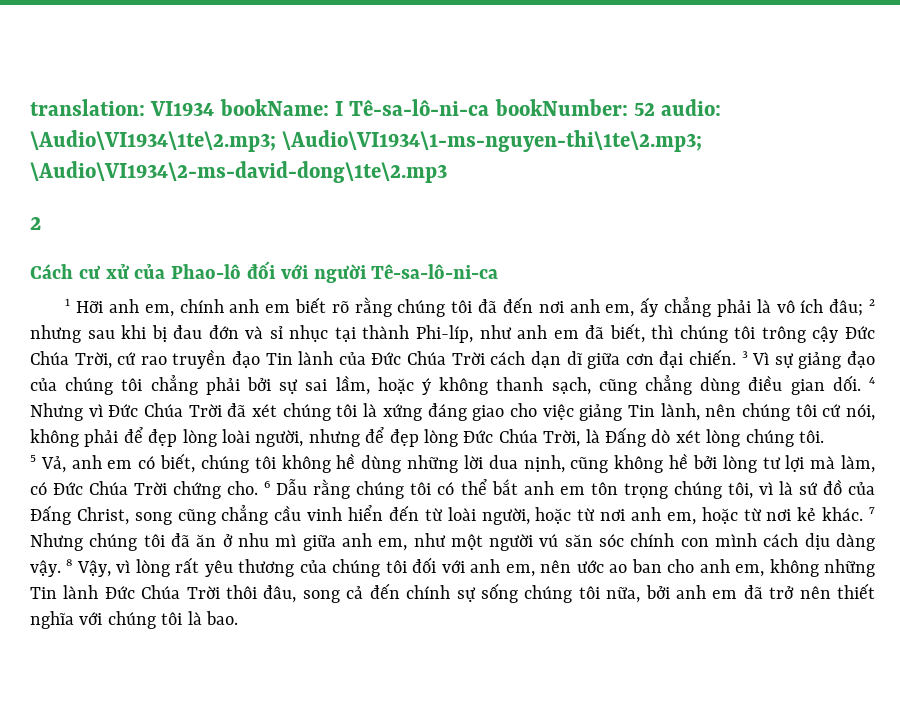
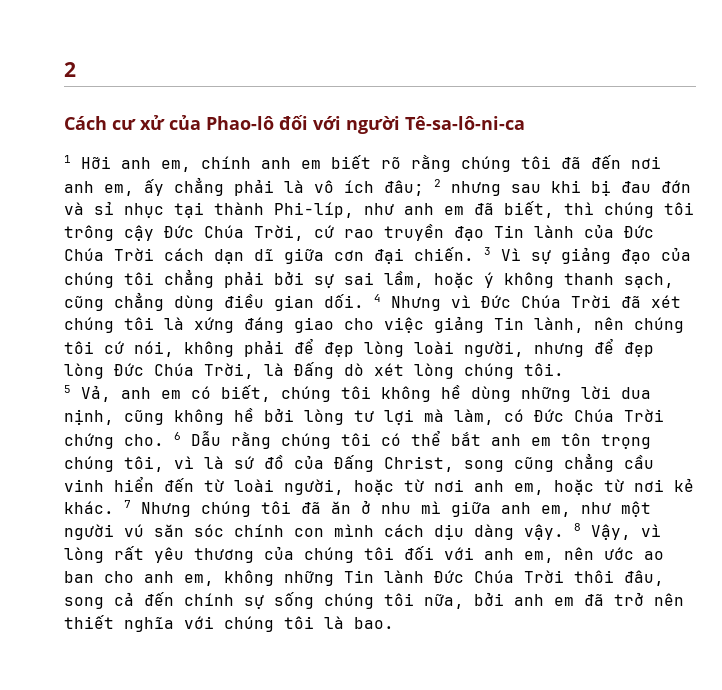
- translation: VI1934 bookName: I Tê-sa-lô-ni-ca bookNumber: 52 audio: \Audio\VI1934\1te\2.mp3; \Audio\VI1934\1-ms-nguyen-thi\1te\2.mp3; \Audio\VI1934\2-ms-david-dong\1te\2.mp3

